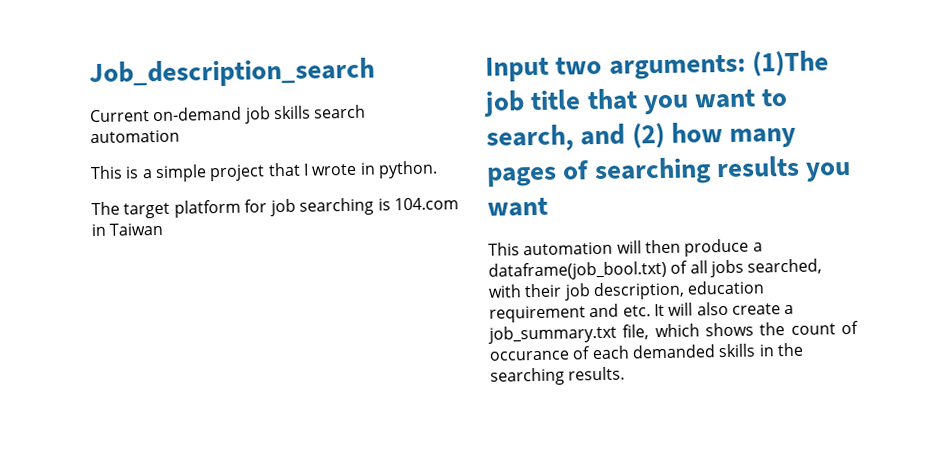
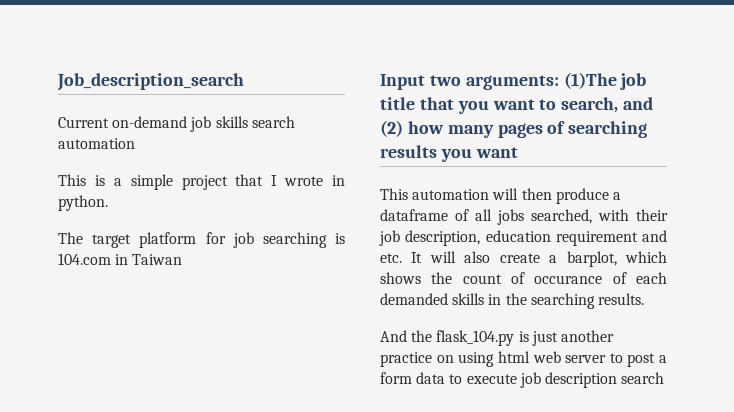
- This automation will then produce a dataframe(job_bool.txt) of all jobs searched, with their job description, education requirement and etc. It will also create a job_summary.txt file, which shows the count of occurance of each demanded skills in the searching results.
+ This automation will then produce a dataframe of all jobs searched, with their job description, education requirement and etc. It will also create a barplot, which shows the count of occurance of each demanded skills in the searching results.
+ And the flask_104.py is just another practice on using html web server to post a form data to execute job description search

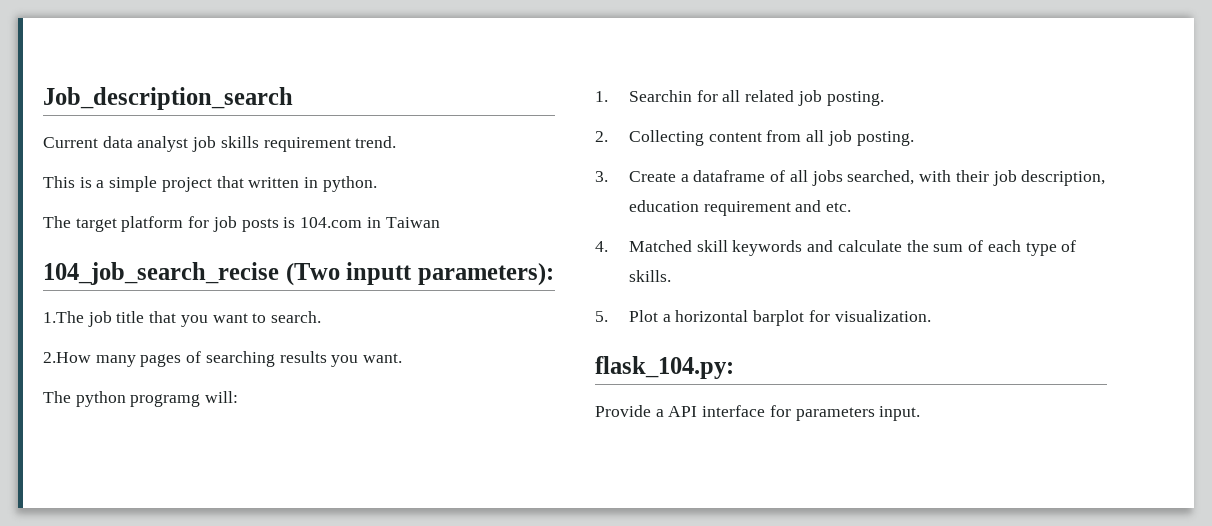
- Current on-demand job skills search automation
+ Current data analyst job skills requirement trend.
- This is a simple project that I wrote in python.
+ This is a simple project that written in python.
- The target platform for job searching is 104.com in Taiwan
+ The target platform for job posts is 104.com in Taiwan
- Input two arguments: (1)The job title that you want to search, and (2) how many pages of searching results you want
- This automation will then produce a dataframe of all jobs searched, with their job description, education requirement and etc. It will also create a barplot, which shows the count of occurance of each demanded skills in the searching results.
- And the flask_104.py is just another practice on using html web server to post a form data to execute job description search
+ 104_job_search_recise (Two inputt parameters):
+ 1.The job title that you want to search.
+ 2.How many pages of searching results you want.
+ The python programg will:
+ 1. Searchin for all related job posting.
+ 2. Collecting content from all job posting.
+ 3. Create a dataframe of all jobs searched, with their job description, education requirement and etc.
+ 4. Matched skill keywords and calculate the sum of each type of skills.
+ 5. Plot a horizontal barplot for visualization.
+ flask_104.py:
+ Provide a API interface for parameters input.

